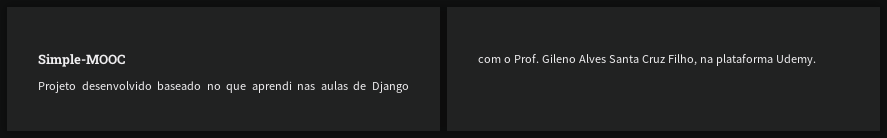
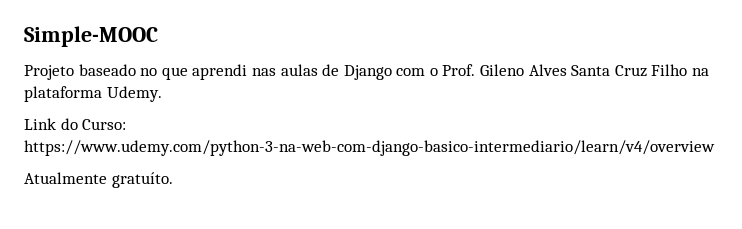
- Projeto desenvolvido baseado no que aprendi nas aulas de Django com o Prof. Gileno Alves Santa Cruz Filho, na plataforma Udemy.
+ Projeto baseado no que aprendi nas aulas de Django com o Prof. Gileno Alves Santa Cruz Filho na plataforma Udemy.
+ Link do Curso: https://www.udemy.com/python-3-na-web-com-django-basico-intermediario/learn/v4/overview
+ Atualmente gratuíto.

